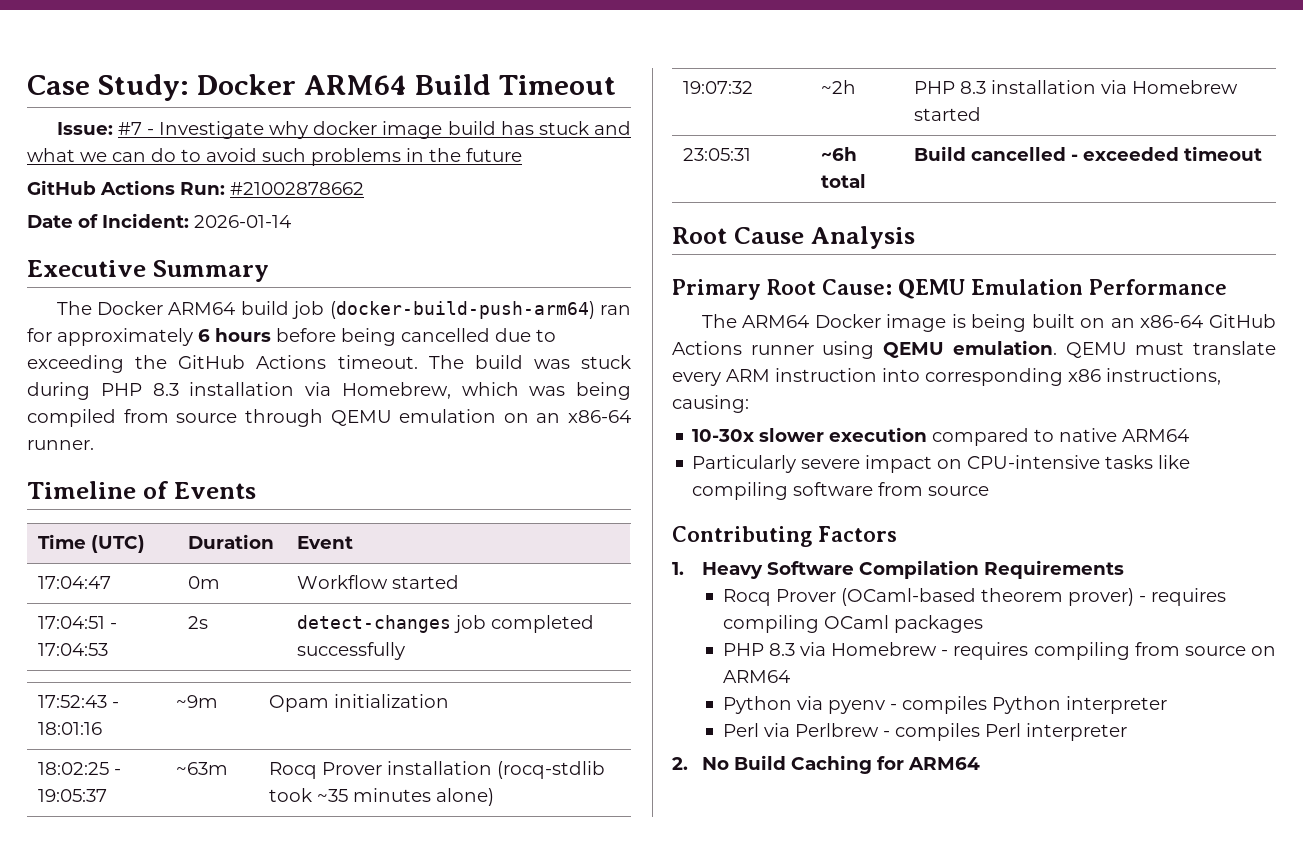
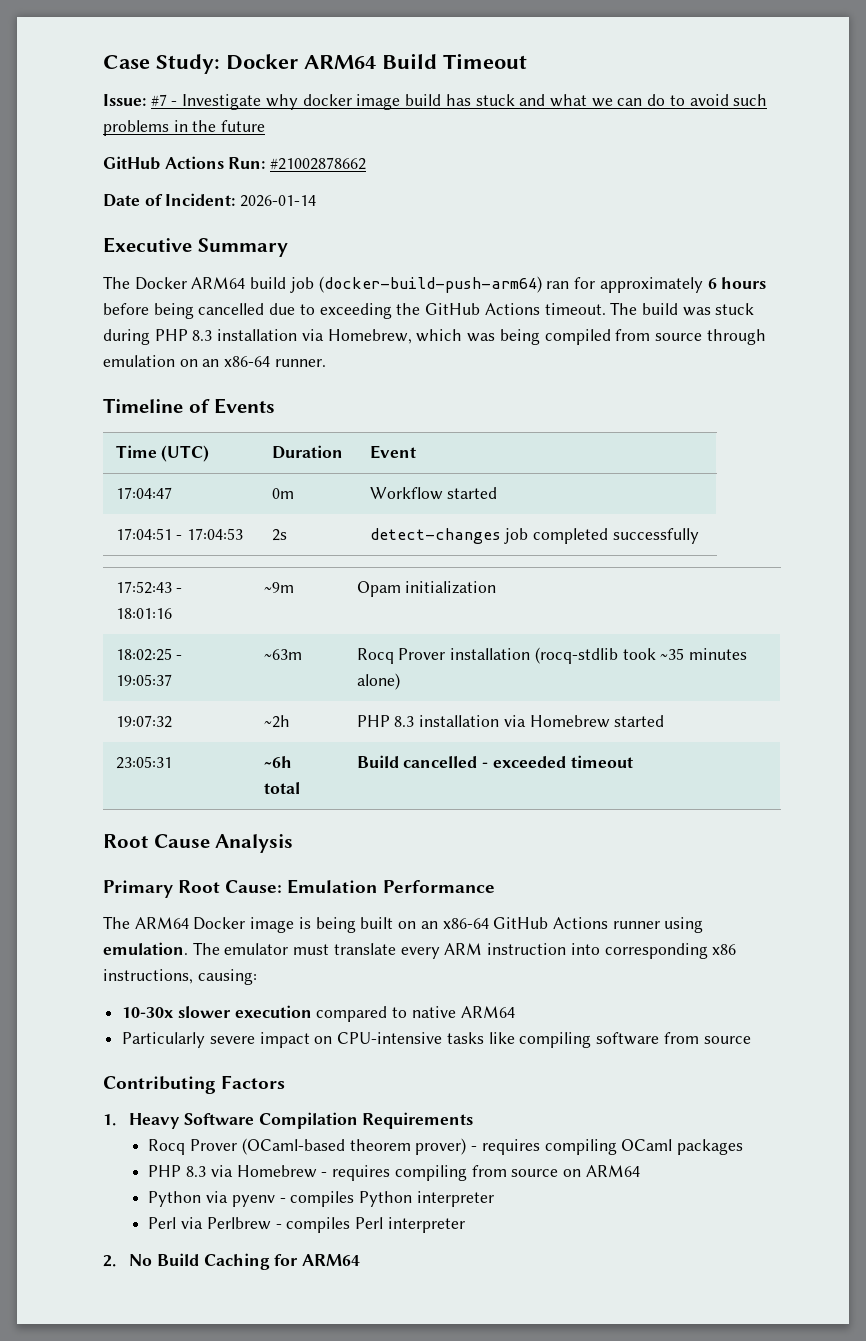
- The build was stuck during PHP 8.3 installation via Homebrew, which was being compiled from source through QEMU emulation on an x86-64 runner.
+ The build was stuck during PHP 8.3 installation via Homebrew, which was being compiled from source through emulation on an x86-64 runner.
- Primary Root Cause: QEMU Emulation Performance
+ Primary Root Cause: Emulation Performance
- The ARM64 Docker image is being built on an x86-64 GitHub Actions runner using QEMU emulation. QEMU must translate every ARM instruction into corresponding x86 instructions, causing:
+ The ARM64 Docker image is being built on an x86-64 GitHub Actions runner using emulation. The emulator must translate every ARM instruction into corresponding x86 instructions, causing:

